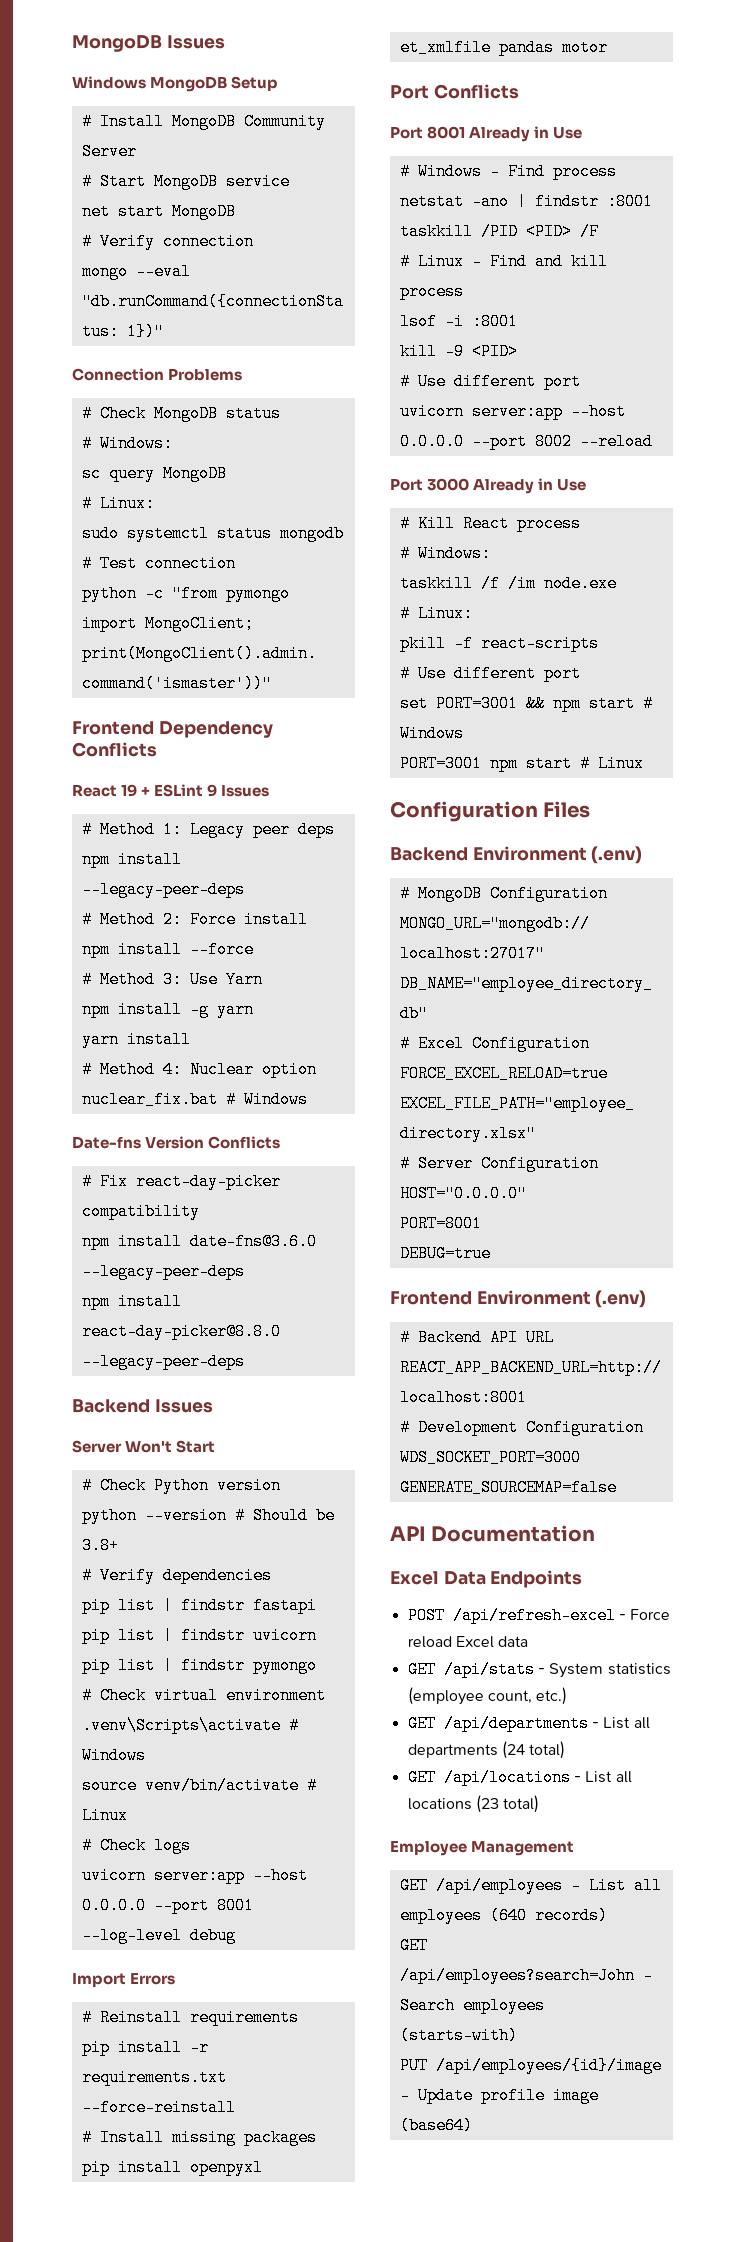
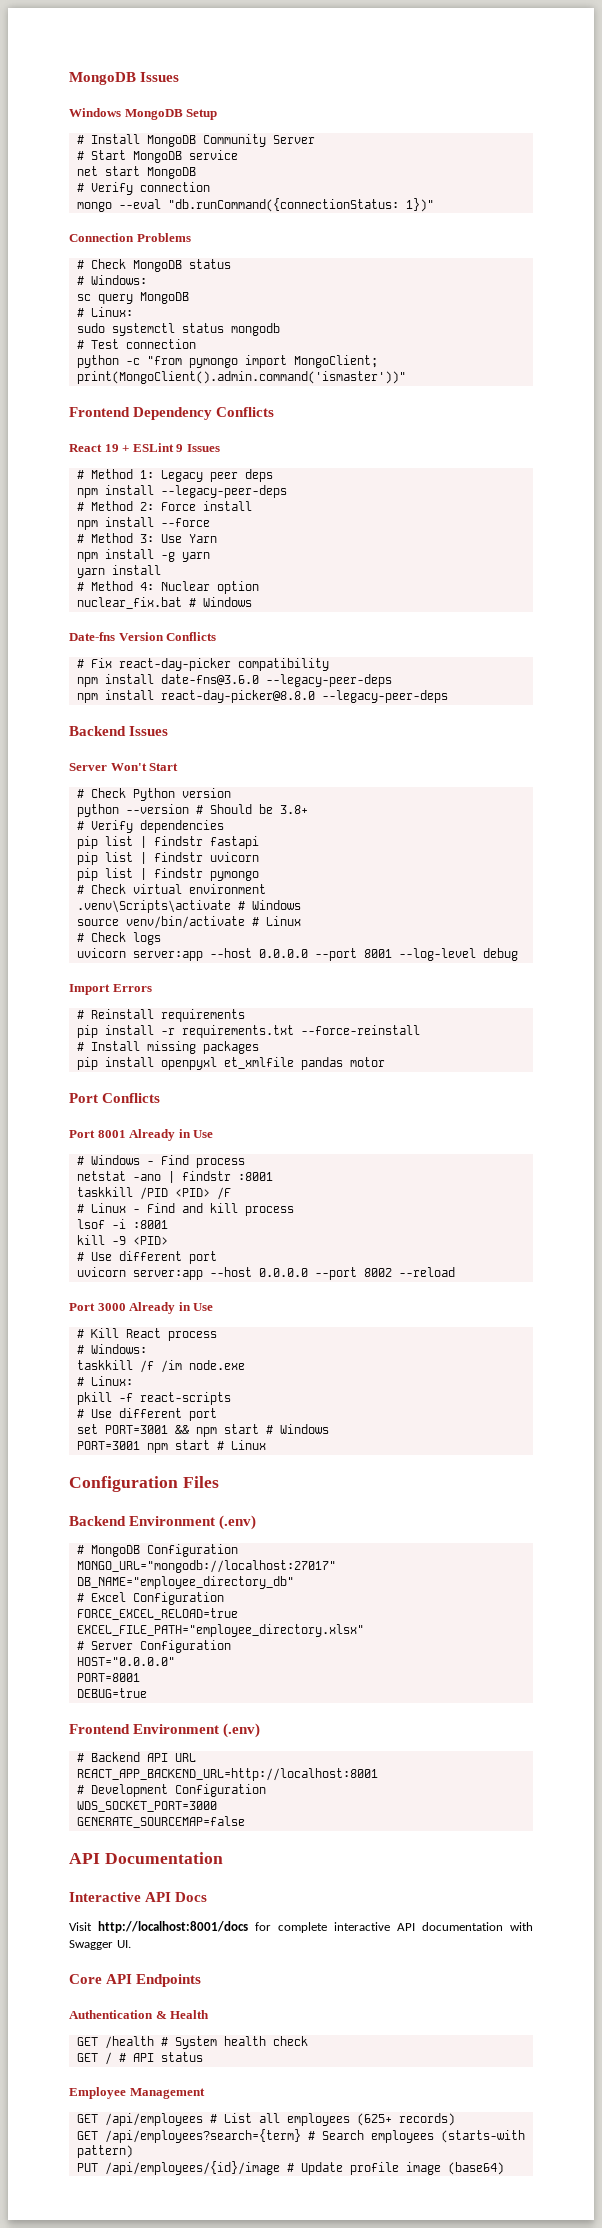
- Excel Data Endpoints
- POST /api/refresh-excel - Force reload Excel data
- GET /api/stats - System statistics (employee count, etc.)
- GET /api/departments - List all departments (24 total)
- GET /api/locations - List all locations (23 total)
+ Interactive API Docs
+ Visit http://localhost:8001/docs for complete interactive API documentation with Swagger UI.
+ Core API Endpoints
+ Authentication & Health
+ GET /health # System health check
+ GET / # API status
- GET /api/employees - List all employees (640 records)
+ GET /api/employees # List all employees (625+ records)
- GET /api/employees?search=John - Search employees (starts-with)
+ GET /api/employees?search={term} # Search employees (starts-with pattern)
- PUT /api/employees/{id}/image - Update profile image (base64)
+ PUT /api/employees/{id}/image # Update profile image (base64)

